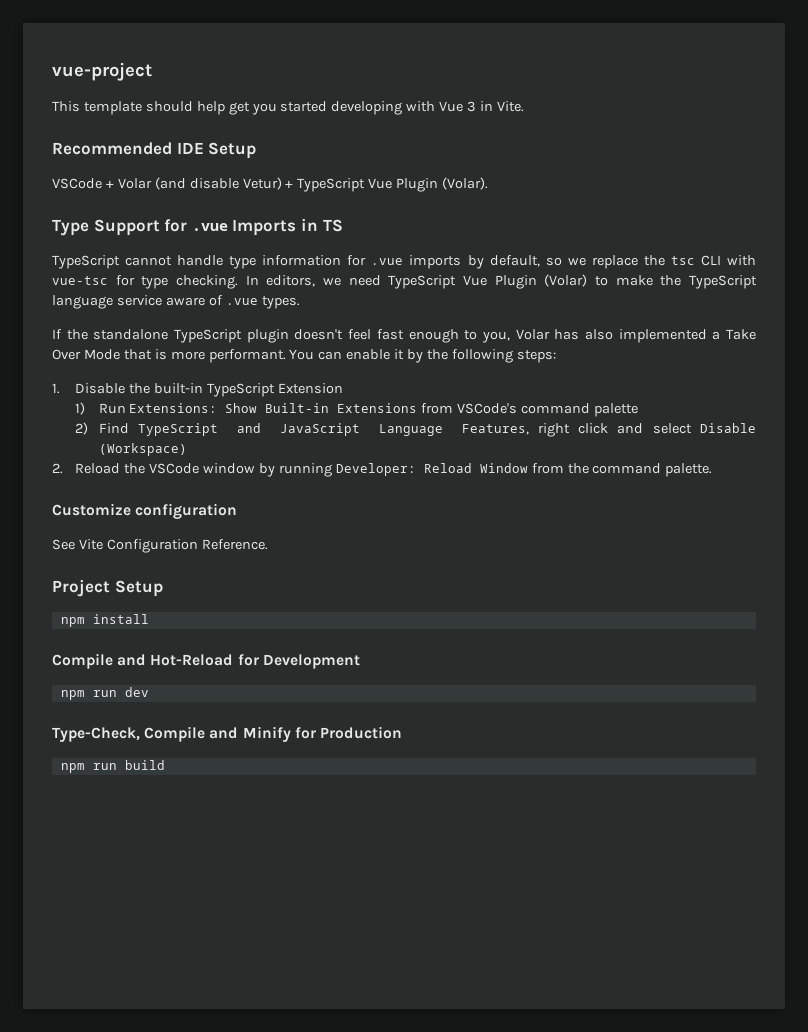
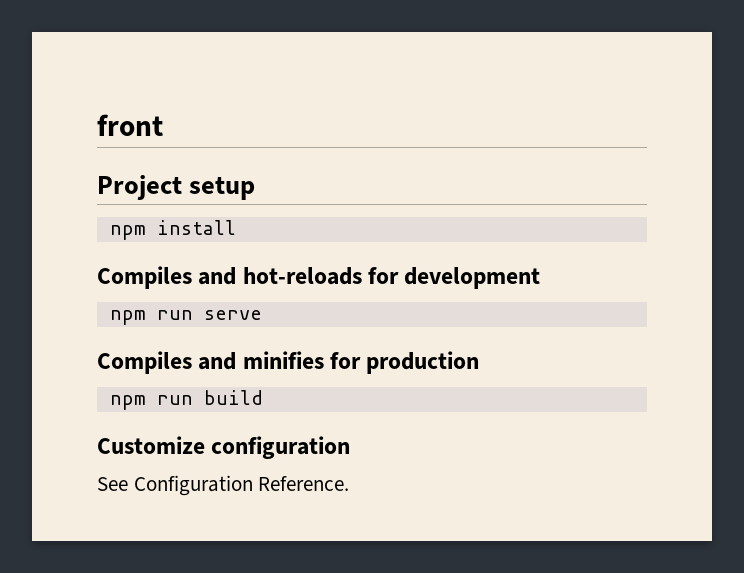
- vue-project
- This template should help get you started developing with Vue 3 in Vite.
- Recommended IDE Setup
- VSCode + Volar (and disable Vetur) + TypeScript Vue Plugin (Volar).
- Type Support for .vue Imports in TS
- TypeScript cannot handle type information for .vue imports by default, so we replace the tsc CLI with vue-tsc for type checking. In editors, we need TypeScript Vue Plugin (Volar) to make the TypeScript language service aware of .vue types.
- If the standalone TypeScript plugin doesn't feel fast enough to you, Volar has also implemented a Take Over Mode that is more performant. You can enable it by the following steps:
- 1. Disable the built-in TypeScript Extension
- 1) Run Extensions: Show Built-in Extensions from VSCode's command palette
- 2) Find TypeScript and JavaScript Language Features, right click and select Disable (Workspace)
- 2. Reload the VSCode window by running Developer: Reload Window from the command palette.
+ front
+ Project setup
+ npm install
+ Compiles and hot-reloads for development
+ npm run serve
+ Compiles and minifies for production
+ npm run build
- See Vite Configuration Reference.
+ See Configuration Reference.
- Project Setup
- npm install
- Compile and Hot-Reload for Development
- npm run dev
- Type-Check, Compile and Minify for Production
- npm run build

